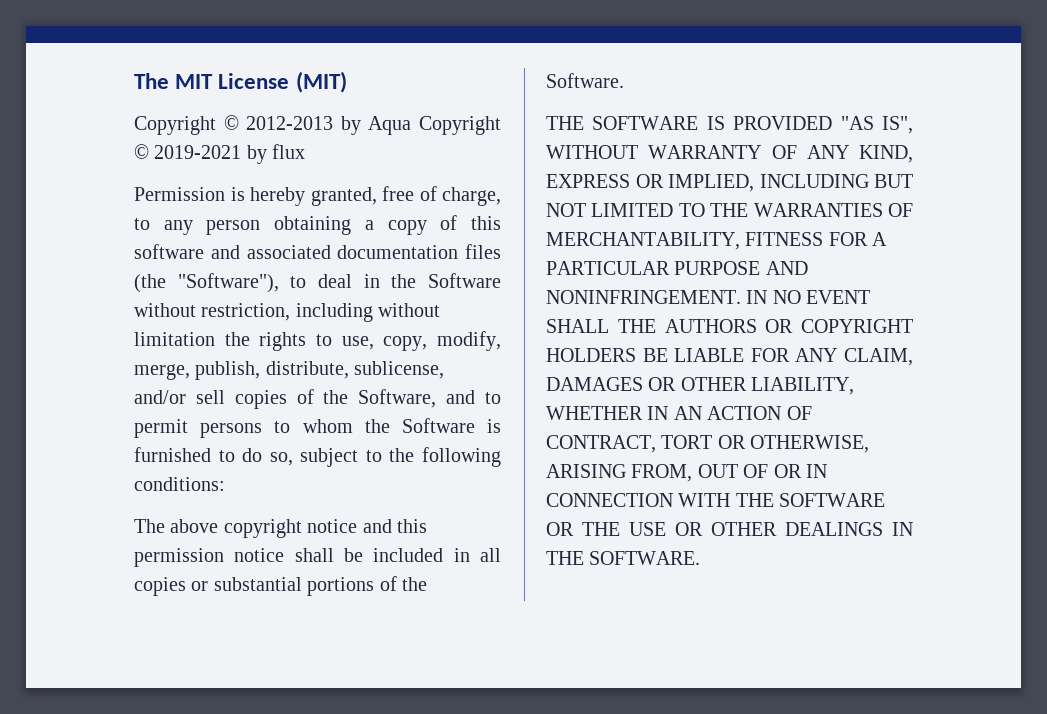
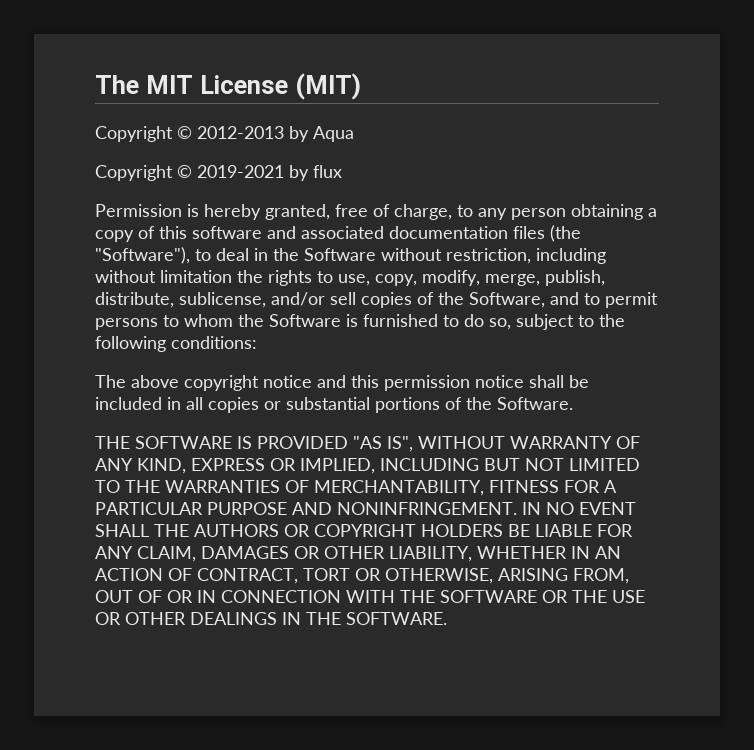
- Copyright © 2012-2013 by Aqua Copyright © 2019-2021 by flux
+ Copyright © 2012-2013 by Aqua
+ Copyright © 2019-2021 by flux

